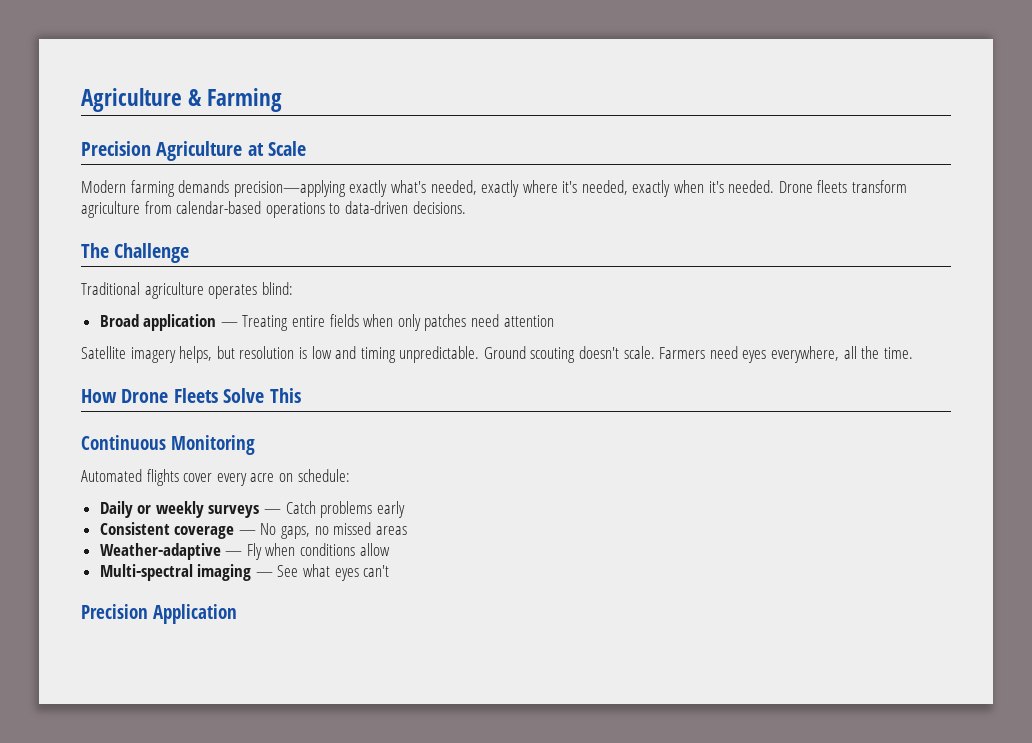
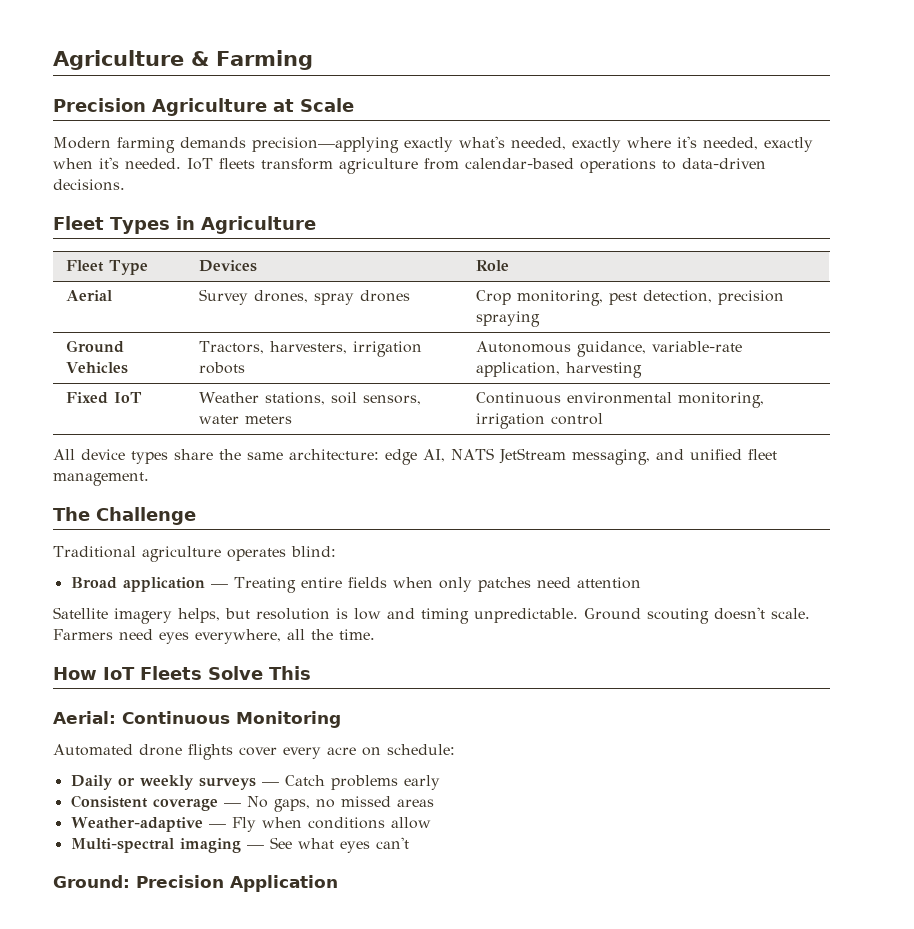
- Drone fleets transform agriculture from calendar-based operations to data-driven decisions.
+ IoT fleets transform agriculture from calendar-based operations to data-driven decisions.
+ Fleet Types in Agriculture
+ Fleet Type | Devices | Role
+ Aerial | Survey drones, spray drones | Crop monitoring, pest detection, precision spraying
+ Ground Vehicles | Tractors, harvesters, irrigation robots | Autonomous guidance, variable-rate application, harvesting
+ Fixed IoT | Weather stations, soil sensors, water meters | Continuous environmental monitoring, irrigation control
+ All device types share the same architecture: edge AI, NATS JetStream messaging, and unified fleet management.
- How Drone Fleets Solve This
+ How IoT Fleets Solve This
- Continuous Monitoring
+ Aerial: Continuous Monitoring
- Automated flights cover every acre on schedule:
+ Automated drone flights cover every acre on schedule:
- Precision Application
+ Ground: Precision Application

